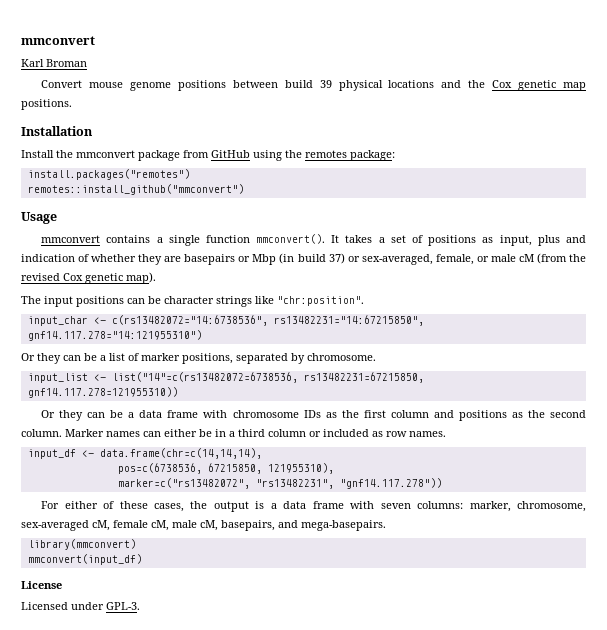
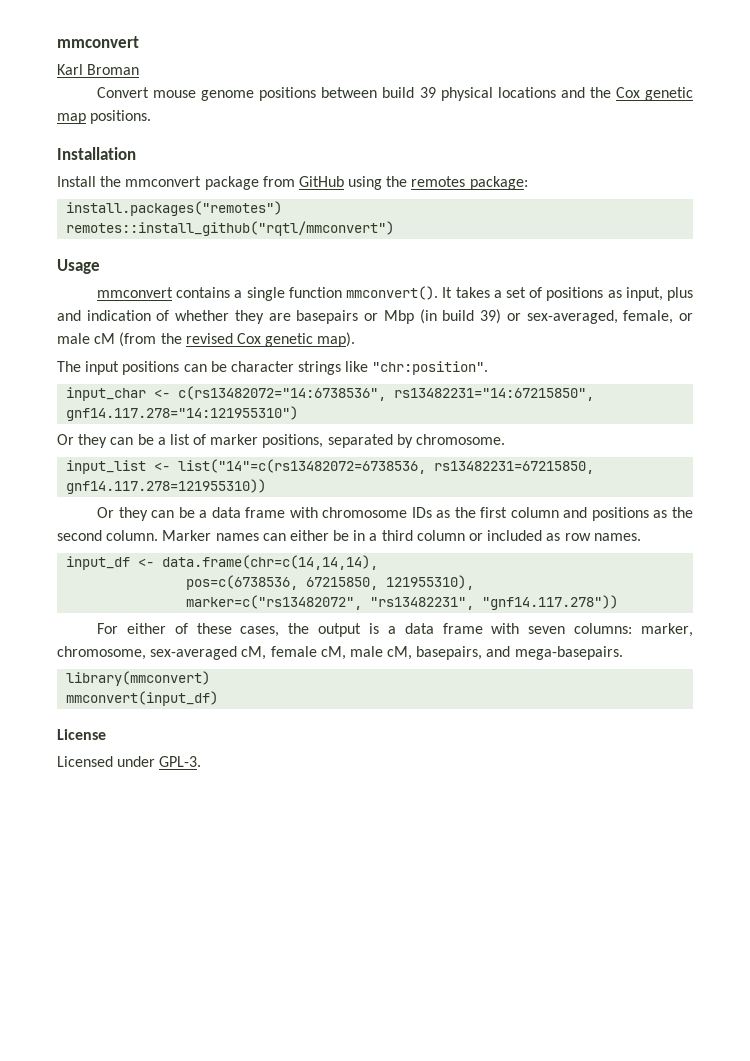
- remotes::install_github("mmconvert")
+ remotes::install_github("rqtl/mmconvert")
- It takes a set of positions as input, plus and indication of whether they are basepairs or Mbp (in build 37) or sex-averaged, female, or male cM (from the revised Cox genetic map).
+ It takes a set of positions as input, plus and indication of whether they are basepairs or Mbp (in build 39) or sex-averaged, female, or male cM (from the revised Cox genetic map).

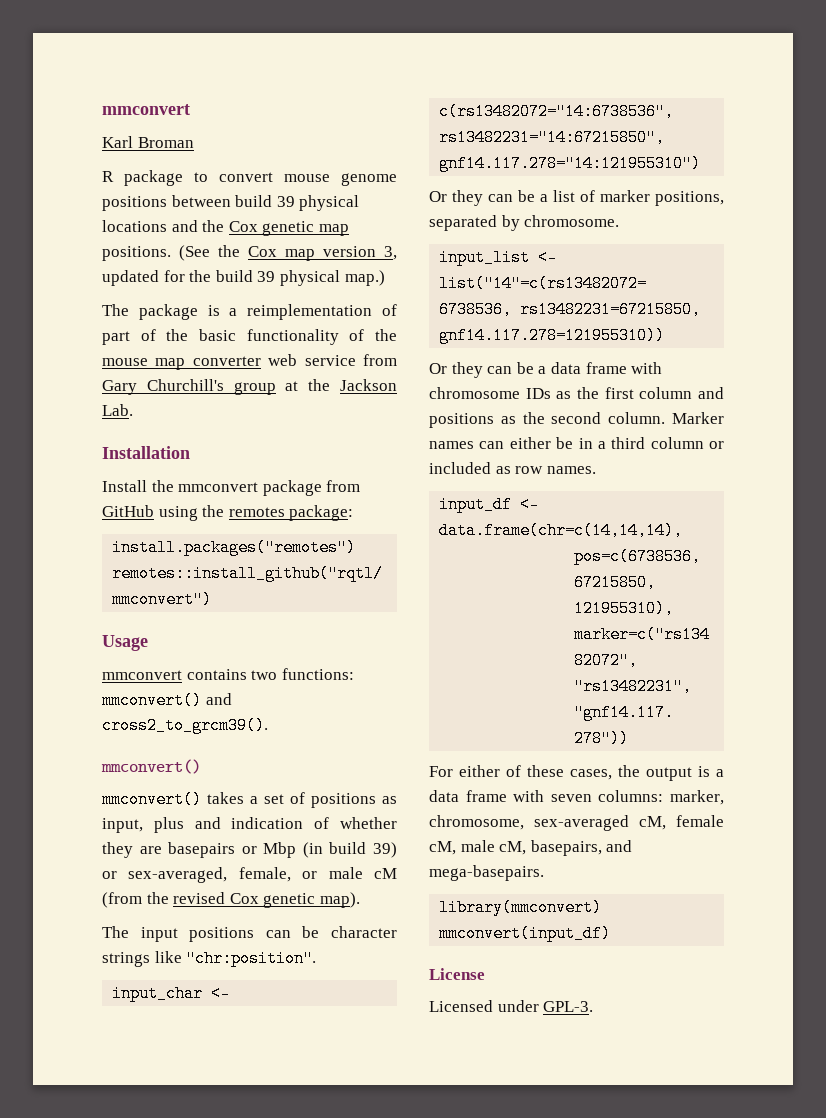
- Convert mouse genome positions between build 39 physical locations and the Cox genetic map positions.
+ R package to convert mouse genome positions between build 39 physical locations and the Cox genetic map positions. (See the Cox map version 3, updated for the build 39 physical map.)
+ The package is a reimplementation of part of the basic functionality of the mouse map converter web service from Gary Churchill's group at the Jackson Lab.
- mmconvert contains a single function mmconvert(). It takes a set of positions as input, plus and indication of whether they are basepairs or Mbp (in build 39) or sex-averaged, female, or male cM (from the revised Cox genetic map).
+ mmconvert contains two functions: mmconvert() and cross2_to_grcm39().
+ mmconvert()
+ mmconvert() takes a set of positions as input, plus and indication of whether they are basepairs or Mbp (in build 39) or sex-averaged, female, or male cM (from the revised Cox genetic map).

